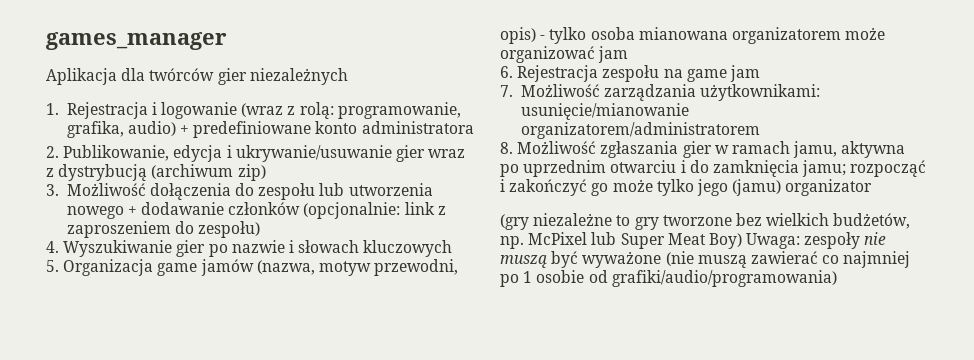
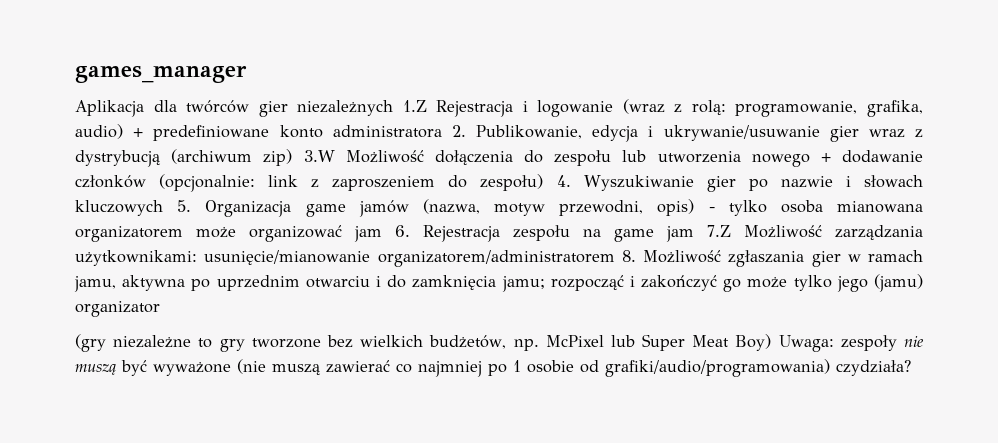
- Aplikacja dla twórców gier niezależnych
- 1. Rejestracja i logowanie (wraz z rolą:
+ Aplikacja dla twórców gier niezależnych 1.Z Rejestracja i logowanie (wraz z rolą:
- programowanie, grafika, audio) + predefiniowane konto administratora
- 2. Publikowanie, edycja i ukrywanie/usuwanie gier wraz z dystrybucją (archiwum zip)
- 3. Możliwość dołączenia do zespołu lub utworzenia nowego + dodawanie członków (opcjonalnie:
+ programowanie, grafika, audio) + predefiniowane konto administratora 2. Publikowanie, edycja i ukrywanie/usuwanie gier wraz z dystrybucją (archiwum zip) 3.W Możliwość dołączenia do zespołu lub utworzenia nowego + dodawanie członków (opcjonalnie:
- link z zaproszeniem do zespołu)
- 4. Wyszukiwanie gier po nazwie i słowach kluczowych
- 5. Organizacja game jamów (nazwa, motyw przewodni, opis) - tylko osoba mianowana organizatorem może organizować jam
- 6. Rejestracja zespołu na game jam
- 7. Możliwość zarządzania użytkownikami:
+ link z zaproszeniem do zespołu) 4. Wyszukiwanie gier po nazwie i słowach kluczowych 5. Organizacja game jamów (nazwa, motyw przewodni, opis) - tylko osoba mianowana organizatorem może organizować jam 6. Rejestracja zespołu na game jam 7.Z Możliwość zarządzania użytkownikami:
- usunięcie/mianowanie organizatorem/administratorem
- 8. Możliwość zgłaszania gier w ramach jamu, aktywna po uprzednim otwarciu i do zamknięcia jamu;
+ usunięcie/mianowanie organizatorem/administratorem 8. Możliwość zgłaszania gier w ramach jamu, aktywna po uprzednim otwarciu i do zamknięcia jamu;
- (gry niezależne to gry tworzone bez wielkich budżetów, np. McPixel lub Super Meat Boy) Uwaga: zespoły nie muszą być wyważone (nie muszą zawierać co najmniej po 1 osobie od grafiki/audio/programowania)
+ (gry niezależne to gry tworzone bez wielkich budżetów, np. McPixel lub Super Meat Boy) Uwaga: zespoły nie muszą być wyważone (nie muszą zawierać co najmniej po 1 osobie od grafiki/audio/programowania) czydziała?

